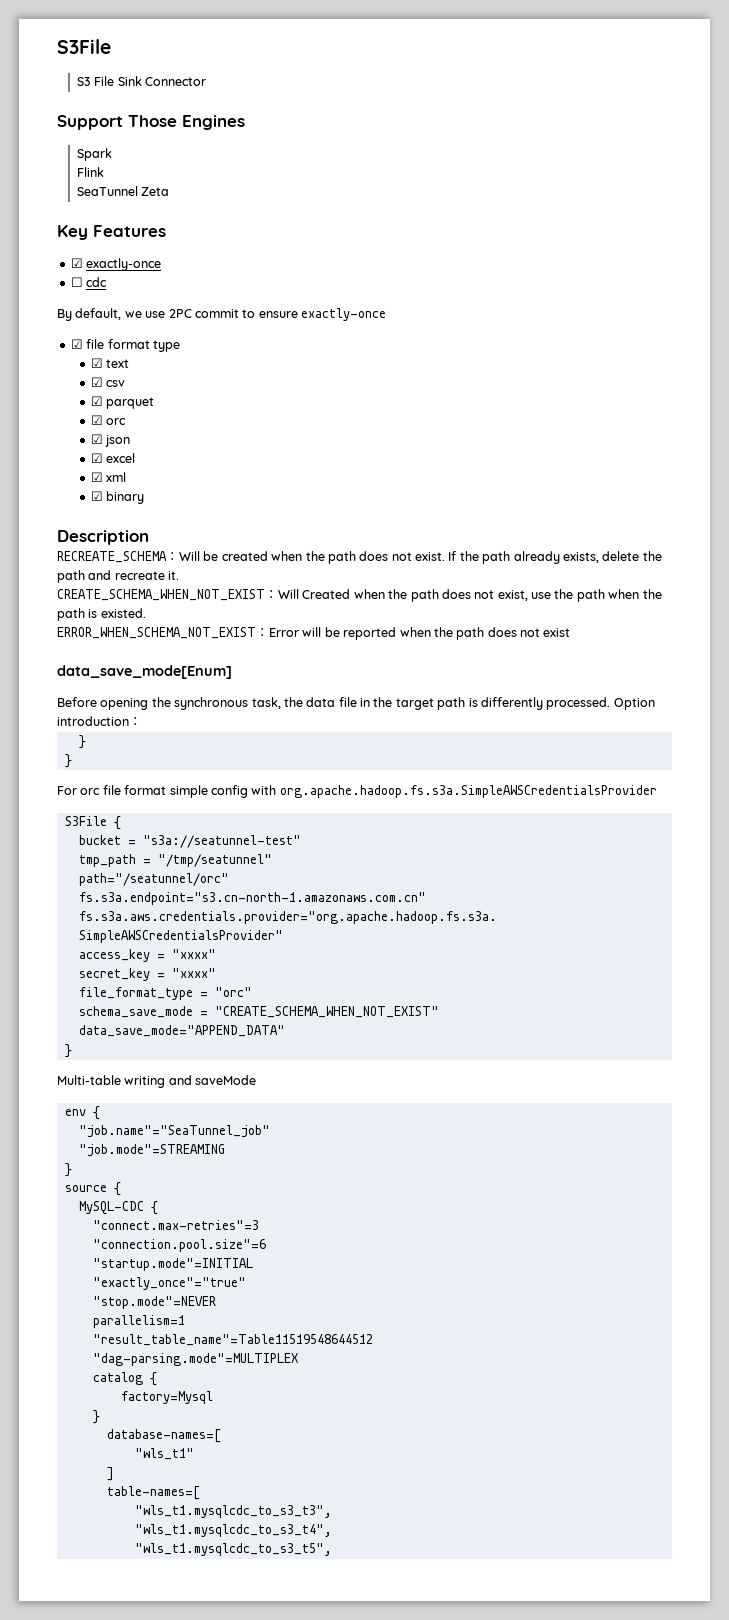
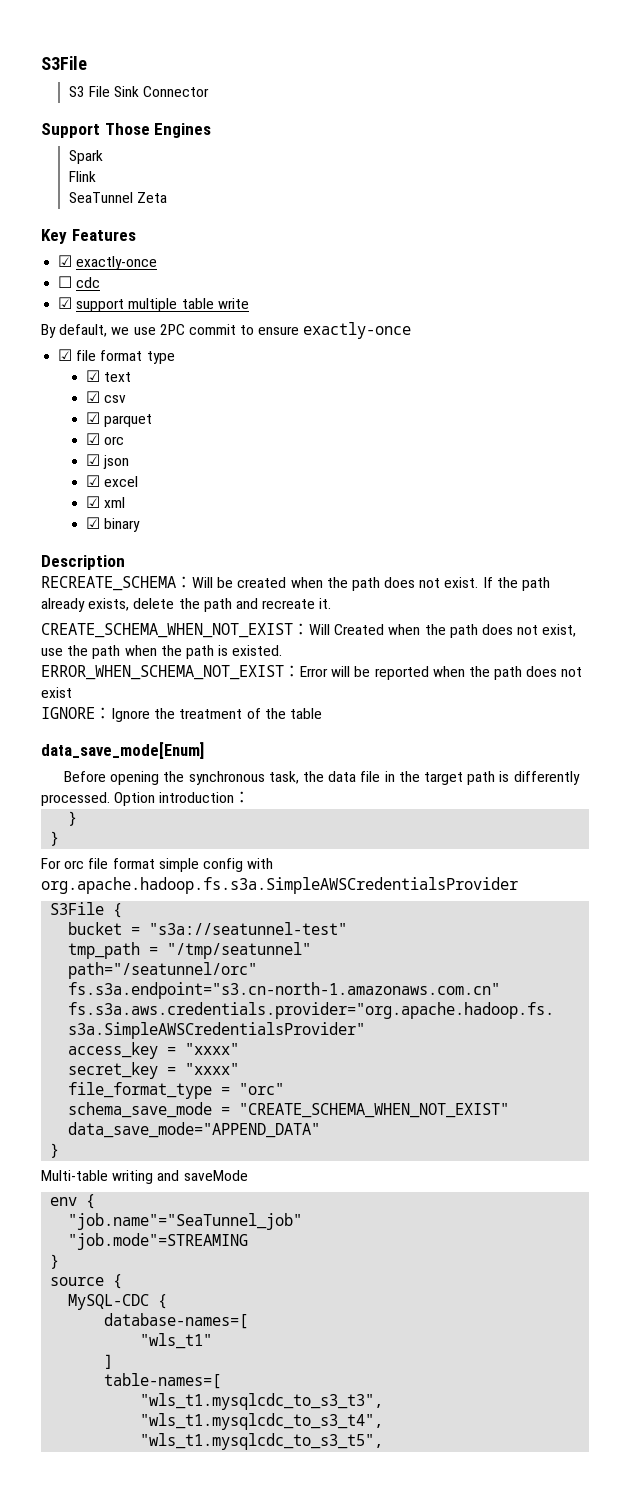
+ ☑ support multiple table write
+ IGNORE：Ignore the treatment of the table
- "connect.max-retries"=3
- "connection.pool.size"=6
- "startup.mode"=INITIAL
- "exactly_once"="true"
- "stop.mode"=NEVER
- parallelism=1
- "result_table_name"=Table11519548644512
- "dag-parsing.mode"=MULTIPLEX
- catalog {
- factory=Mysql
- }

